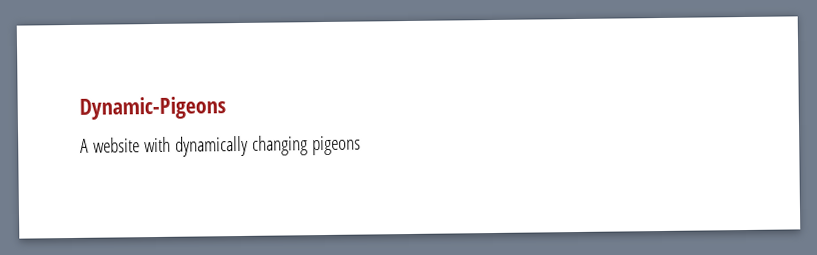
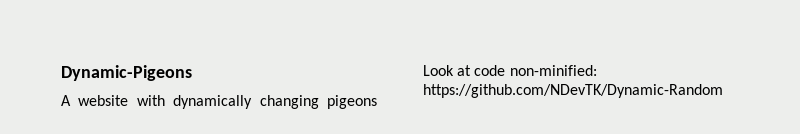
- A website with dynamically changing pigeons
+ A website with dynamically changing pigeons Look at code non-minified: https://github.com/NDevTK/Dynamic-Random

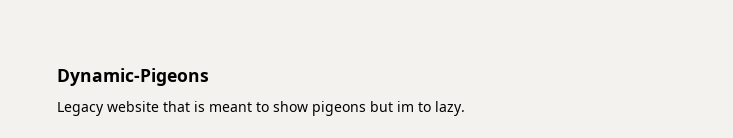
- A website with dynamically changing pigeons Look at code non-minified: https://github.com/NDevTK/Dynamic-Random
+ Legacy website that is meant to show pigeons but im to lazy.

